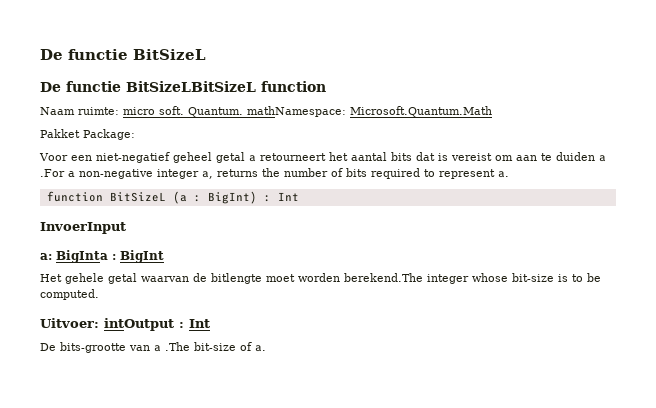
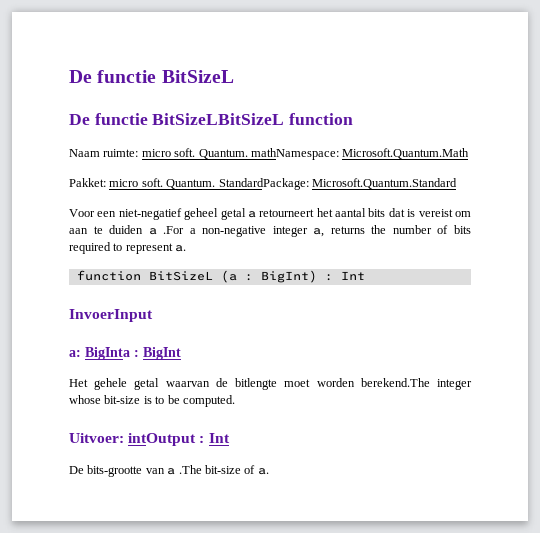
- Pakket Package:
+ Pakket: micro soft. Quantum. StandardPackage: Microsoft.Quantum.Standard

